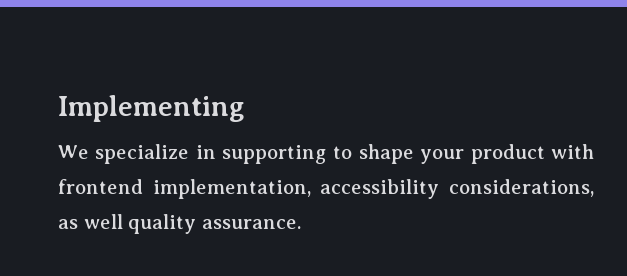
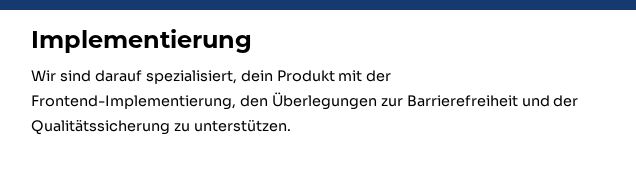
- Implementing
- We specialize in supporting to shape your product with frontend implementation, accessibility considerations, as well quality assurance.
+ Implementierung
+ Wir sind darauf spezialisiert, dein Produkt mit der Frontend-Implementierung, den Überlegungen zur Barrierefreiheit und der Qualitätssicherung zu unterstützen.

